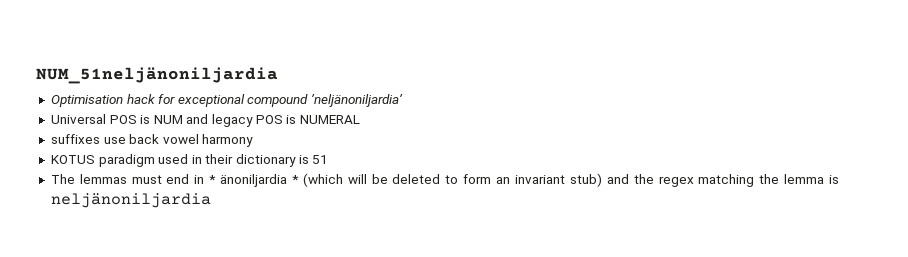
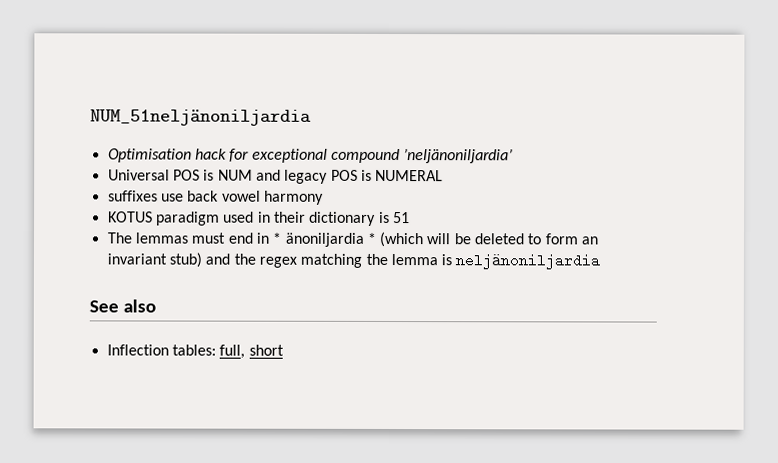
+ See also
+ Inflection tables: full, short

